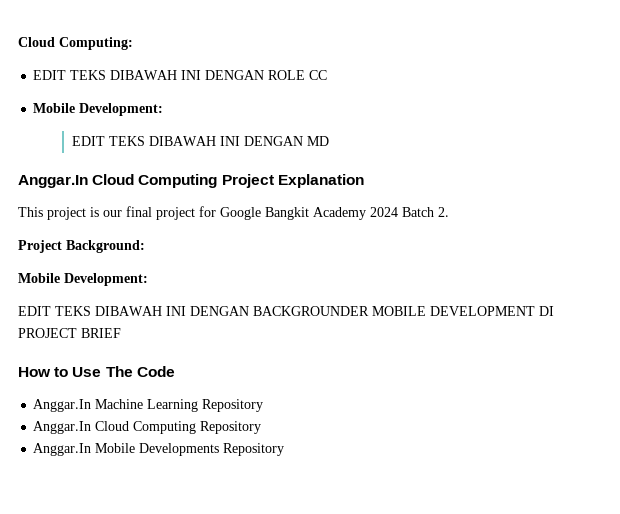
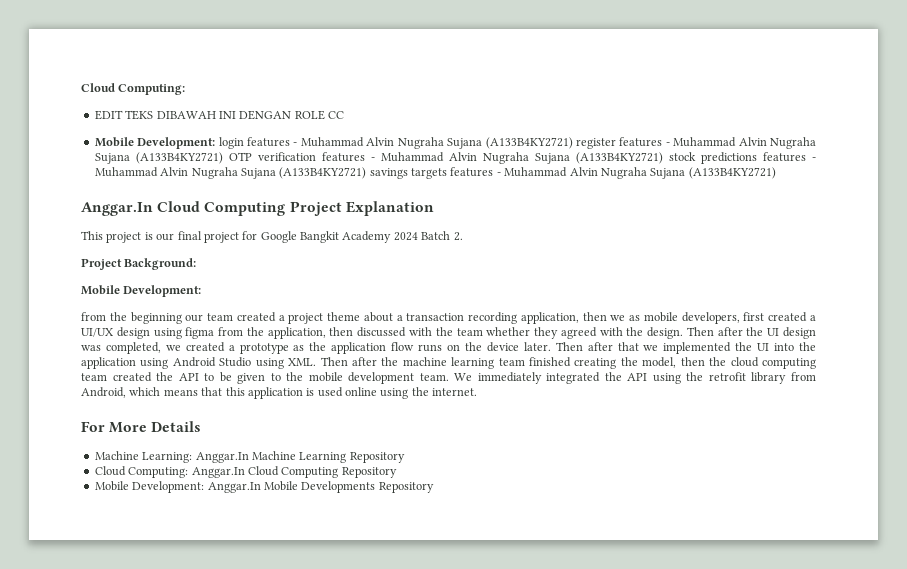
  EDIT TEKS DIBAWAH INI DENGAN ROLE CC
- Mobile Development:
- EDIT TEKS DIBAWAH INI DENGAN MD
+ Mobile Development: login features - Muhammad Alvin Nugraha Sujana (A133B4KY2721) register features - Muhammad Alvin Nugraha Sujana (A133B4KY2721) OTP verification features - Muhammad Alvin Nugraha Sujana (A133B4KY2721) stock predictions features - Muhammad Alvin Nugraha Sujana (A133B4KY2721) savings targets features - Muhammad Alvin Nugraha Sujana (A133B4KY2721)
- EDIT TEKS DIBAWAH INI DENGAN BACKGROUNDER MOBILE DEVELOPMENT DI PROJECT BRIEF
- How to Use The Code
- Anggar.In Machine Learning Repository
+ from the beginning our team created a project theme about a transaction recording application, then we as mobile developers, first created a UI/UX design using figma from the application, then discussed with the team whether they agreed with the design. Then after the UI design was completed, we created a prototype as the application flow runs on the device later. Then after that we implemented the UI into the application using Android Studio using XML. Then after the machine learning team finished creating the model, then the cloud computing team created the API to be given to the mobile development team. We immediately integrated the API using the retrofit library from Android, which means that this application is used online using the internet.
+ For More Details
+ Machine Learning: Anggar.In Machine Learning Repository
- Anggar.In Cloud Computing Repository
+ Cloud Computing: Anggar.In Cloud Computing Repository
- Anggar.In Mobile Developments Repository
+ Mobile Development: Anggar.In Mobile Developments Repository

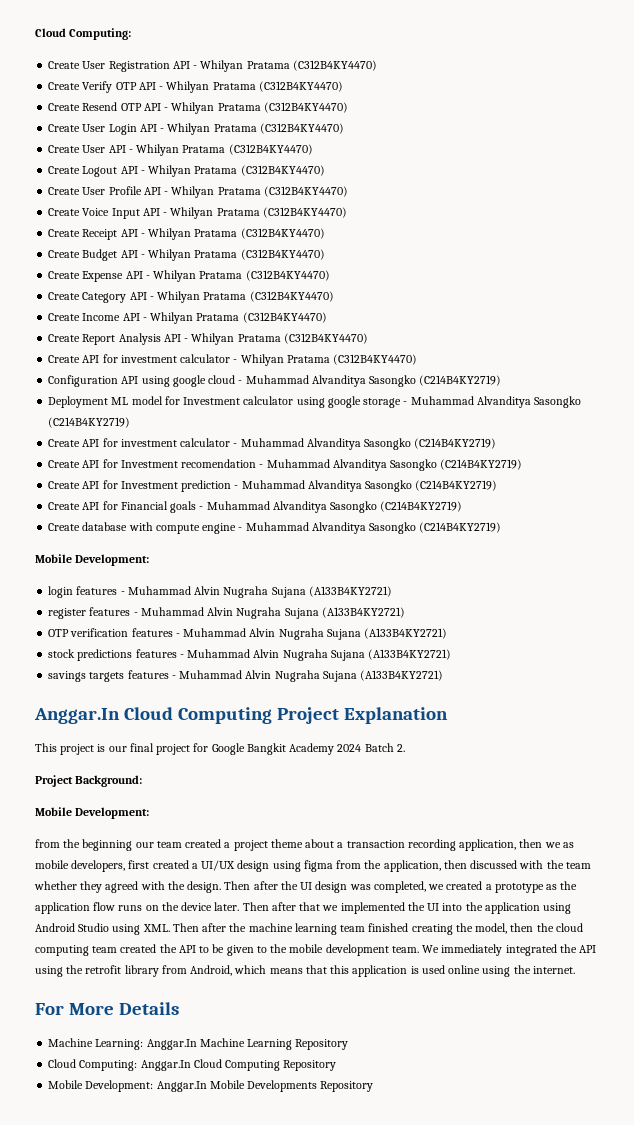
- EDIT TEKS DIBAWAH INI DENGAN ROLE CC
- Mobile Development: login features - Muhammad Alvin Nugraha Sujana (A133B4KY2721) register features - Muhammad Alvin Nugraha Sujana (A133B4KY2721) OTP verification features - Muhammad Alvin Nugraha Sujana (A133B4KY2721) stock predictions features - Muhammad Alvin Nugraha Sujana (A133B4KY2721) savings targets features - Muhammad Alvin Nugraha Sujana (A133B4KY2721)
+ Create User Registration API - Whilyan Pratama (C312B4KY4470)
+ Create Verify OTP API - Whilyan Pratama (C312B4KY4470)
+ Create Resend OTP API - Whilyan Pratama (C312B4KY4470)
+ Create User Login API - Whilyan Pratama (C312B4KY4470)
+ Create User API - Whilyan Pratama (C312B4KY4470)
+ Create Logout API - Whilyan Pratama (C312B4KY4470)
+ Create User Profile API - Whilyan Pratama (C312B4KY4470)
+ Create Voice Input API - Whilyan Pratama (C312B4KY4470)
+ Create Receipt API - Whilyan Pratama (C312B4KY4470)
+ Create Budget API - Whilyan Pratama (C312B4KY4470)
+ Create Expense API - Whilyan Pratama (C312B4KY4470)
+ Create Category API - Whilyan Pratama (C312B4KY4470)
+ Create Income API - Whilyan Pratama (C312B4KY4470)
+ Create Report Analysis API - Whilyan Pratama (C312B4KY4470)
+ Create API for investment calculator - Whilyan Pratama (C312B4KY4470)
+ Configuration API using google cloud - Muhammad Alvanditya Sasongko (C214B4KY2719)
+ Deployment ML model for Investment calculator using google storage - Muhammad Alvanditya Sasongko (C214B4KY2719)
+ Create API for investment calculator - Muhammad Alvanditya Sasongko (C214B4KY2719)
+ Create API for Investment recomendation - Muhammad Alvanditya Sasongko (C214B4KY2719)
+ Create API for Investment prediction - Muhammad Alvanditya Sasongko (C214B4KY2719)
+ Create API for Financial goals - Muhammad Alvanditya Sasongko (C214B4KY2719)
+ Create database with compute engine - Muhammad Alvanditya Sasongko (C214B4KY2719)
+ Mobile Development:
+ login features - Muhammad Alvin Nugraha Sujana (A133B4KY2721)
+ register features - Muhammad Alvin Nugraha Sujana (A133B4KY2721)
+ OTP verification features - Muhammad Alvin Nugraha Sujana (A133B4KY2721)
+ stock predictions features - Muhammad Alvin Nugraha Sujana (A133B4KY2721)
+ savings targets features - Muhammad Alvin Nugraha Sujana (A133B4KY2721)

